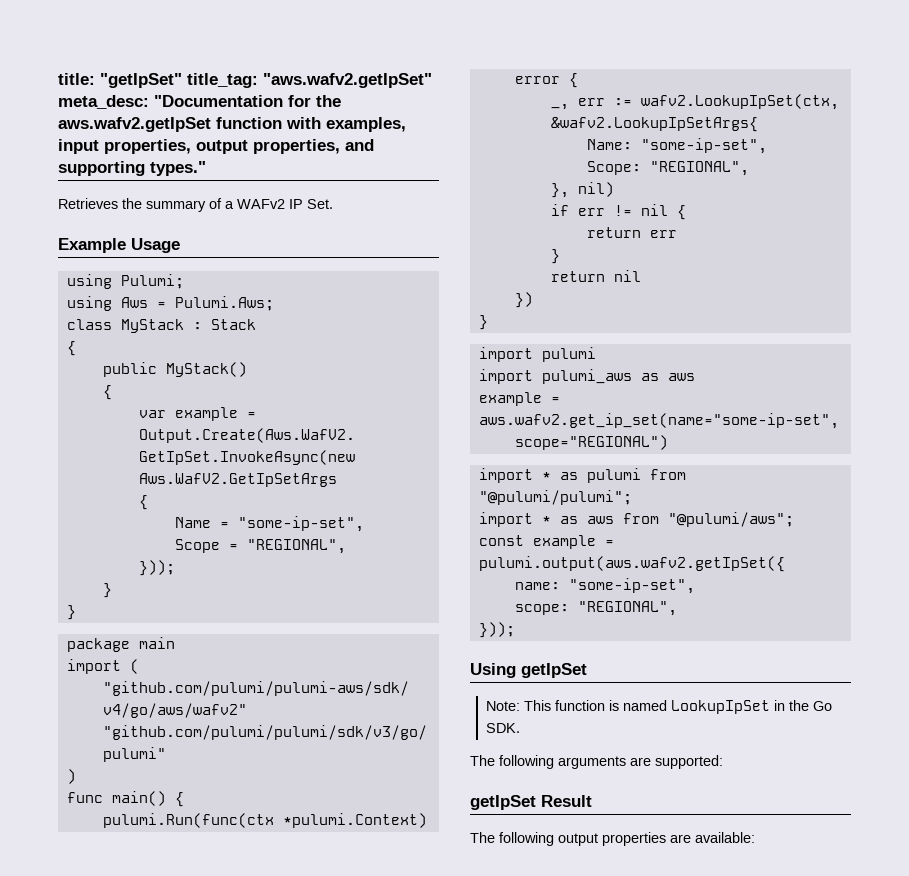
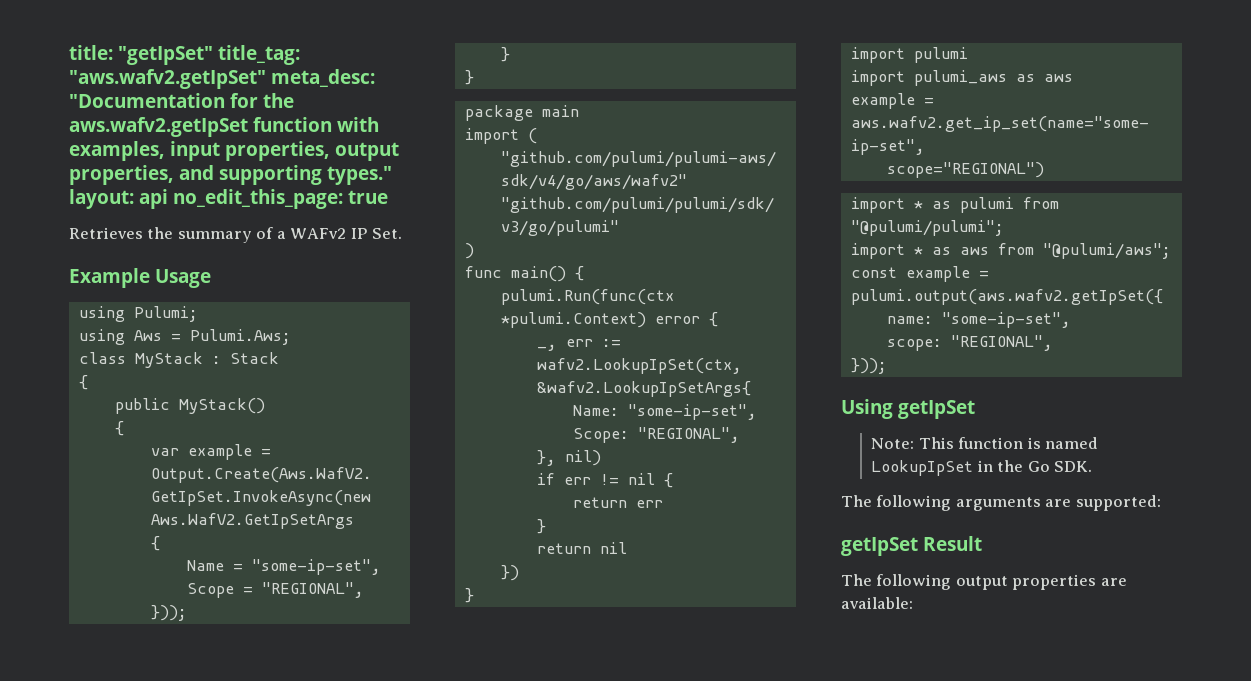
- title: "getIpSet" title_tag: "aws.wafv2.getIpSet" meta_desc: "Documentation for the aws.wafv2.getIpSet function with examples, input properties, output properties, and supporting types."
+ title: "getIpSet" title_tag: "aws.wafv2.getIpSet" meta_desc: "Documentation for the aws.wafv2.getIpSet function with examples, input properties, output properties, and supporting types." layout: api no_edit_this_page: true

